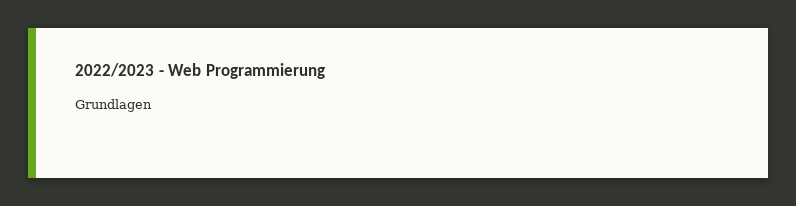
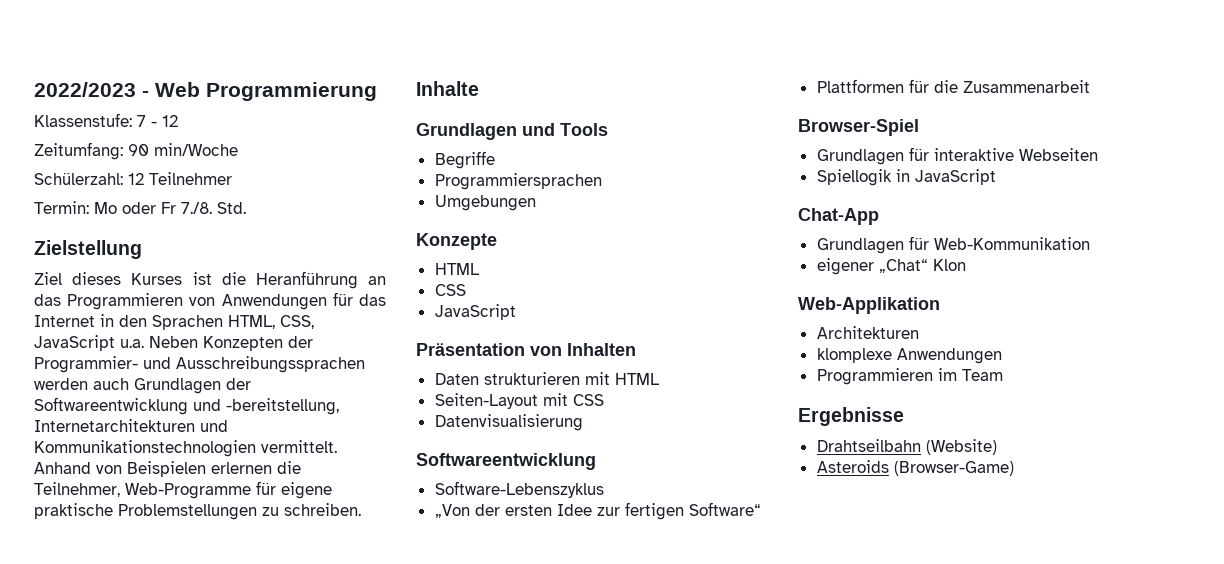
- Grundlagen
+ Klassenstufe: 7 - 12
+ Zeitumfang: 90 min/Woche
+ Schülerzahl: 12 Teilnehmer
+ Termin: Mo oder Fr 7./8. Std.
+ Zielstellung
+ Ziel dieses Kurses ist die Heranführung an das Programmieren von Anwendungen für das Internet in den Sprachen HTML, CSS, JavaScript u.a. Neben Konzepten der Programmier- und Ausschreibungssprachen werden auch Grundlagen der Softwareentwicklung und -bereitstellung, Internetarchitekturen und Kommunikationstechnologien vermittelt. Anhand von Beispielen erlernen die Teilnehmer, Web-Programme für eigene praktische Problemstellungen zu schreiben.
+ Inhalte
+ Grundlagen und Tools
+ Begriffe
+ Programmiersprachen
+ Umgebungen
+ Konzepte
+ HTML
+ CSS
+ JavaScript
+ Präsentation von Inhalten
+ Daten strukturieren mit HTML
+ Seiten-Layout mit CSS
+ Datenvisualisierung
+ Softwareentwicklung
+ Software-Lebenszyklus
+ „Von der ersten Idee zur fertigen Software“
+ Plattformen für die Zusammenarbeit
+ Browser-Spiel
+ Grundlagen für interaktive Webseiten
+ Spiellogik in JavaScript
+ Chat-App
+ Grundlagen für Web-Kommunikation
+ eigener „Chat“ Klon
+ Web-Applikation
+ Architekturen
+ klomplexe Anwendungen
+ Programmieren im Team
+ Ergebnisse
+ Drahtseilbahn (Website)
+ Asteroids (Browser-Game)

